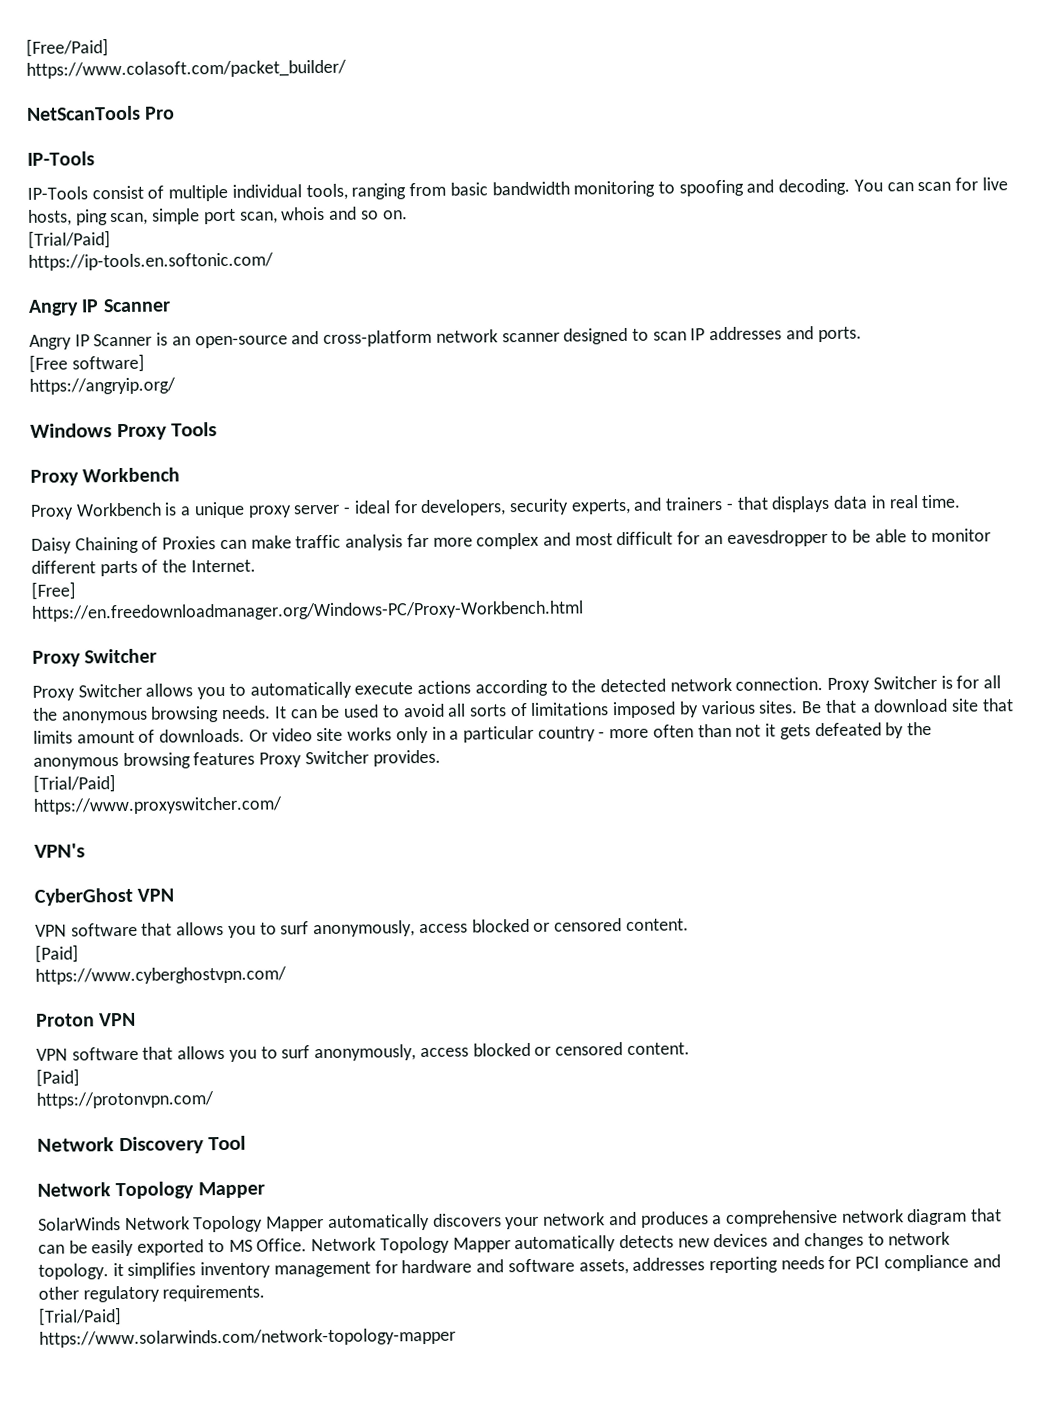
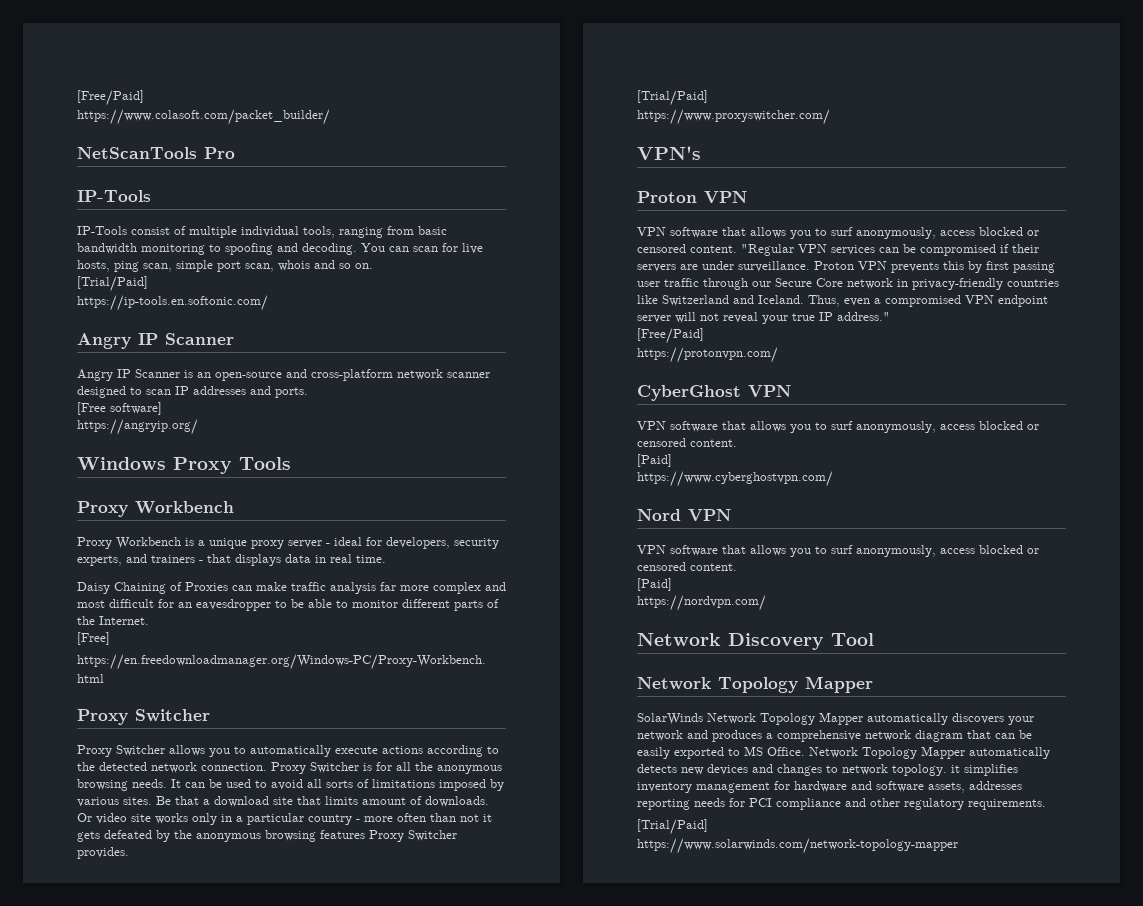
  VPN's
+ Proton VPN
+ VPN software that allows you to surf anonymously, access blocked or censored content. "Regular VPN services can be compromised if their servers are under surveillance. Proton VPN prevents this by first passing user traffic through our Secure Core network in privacy-friendly countries like Switzerland and Iceland. Thus, even a compromised VPN endpoint server will not reveal your true IP address."
+ [Free/Paid]
+ https://protonvpn.com/
- Proton VPN
+ Nord VPN
- https://protonvpn.com/
+ https://nordvpn.com/

